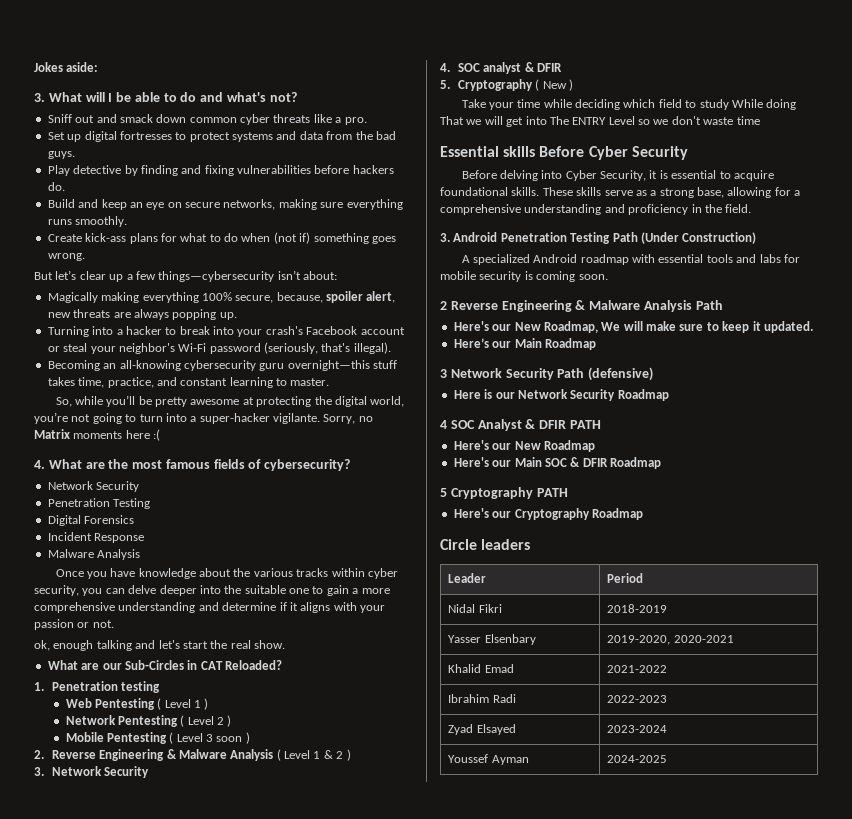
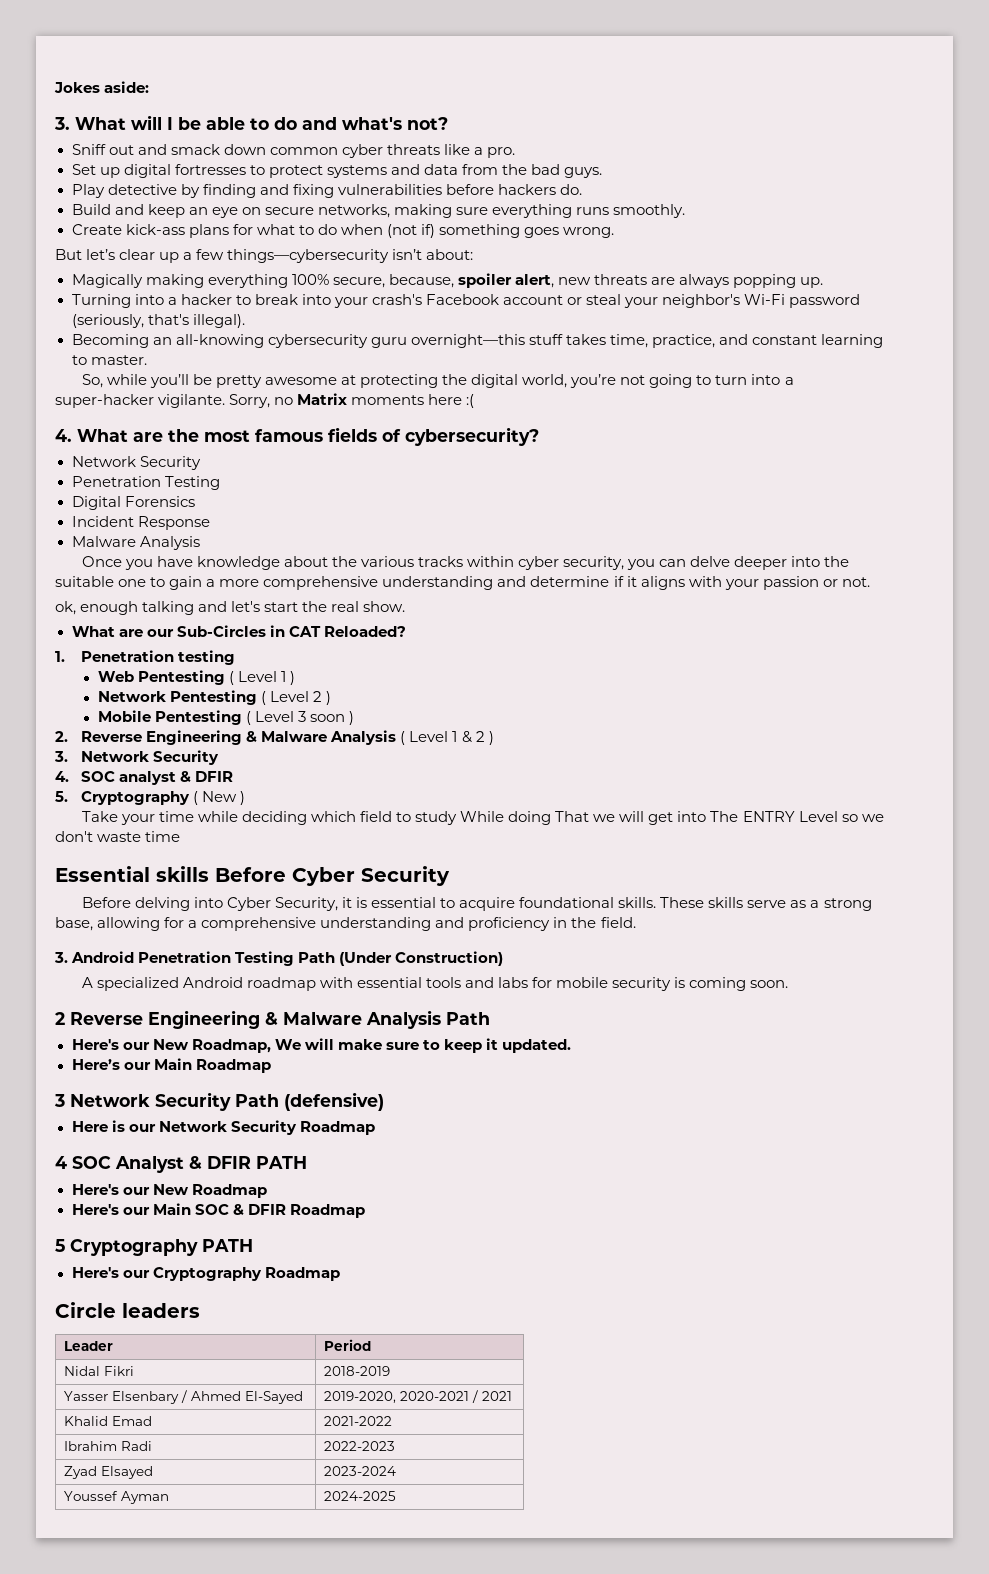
- Yasser Elsenbary | 2019-2020, 2020-2021
+ Yasser Elsenbary / Ahmed El-Sayed | 2019-2020, 2020-2021 / 2021

